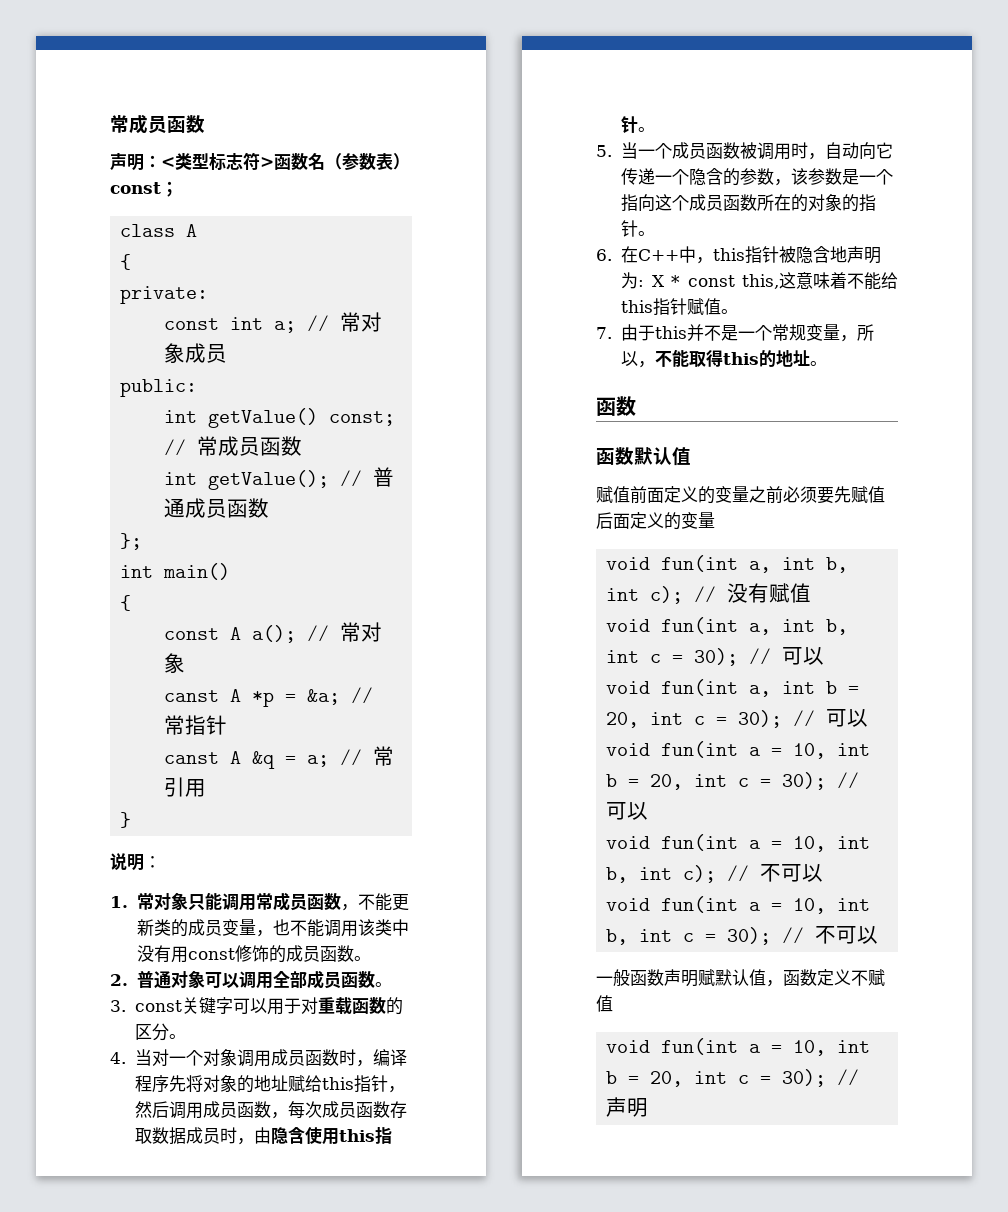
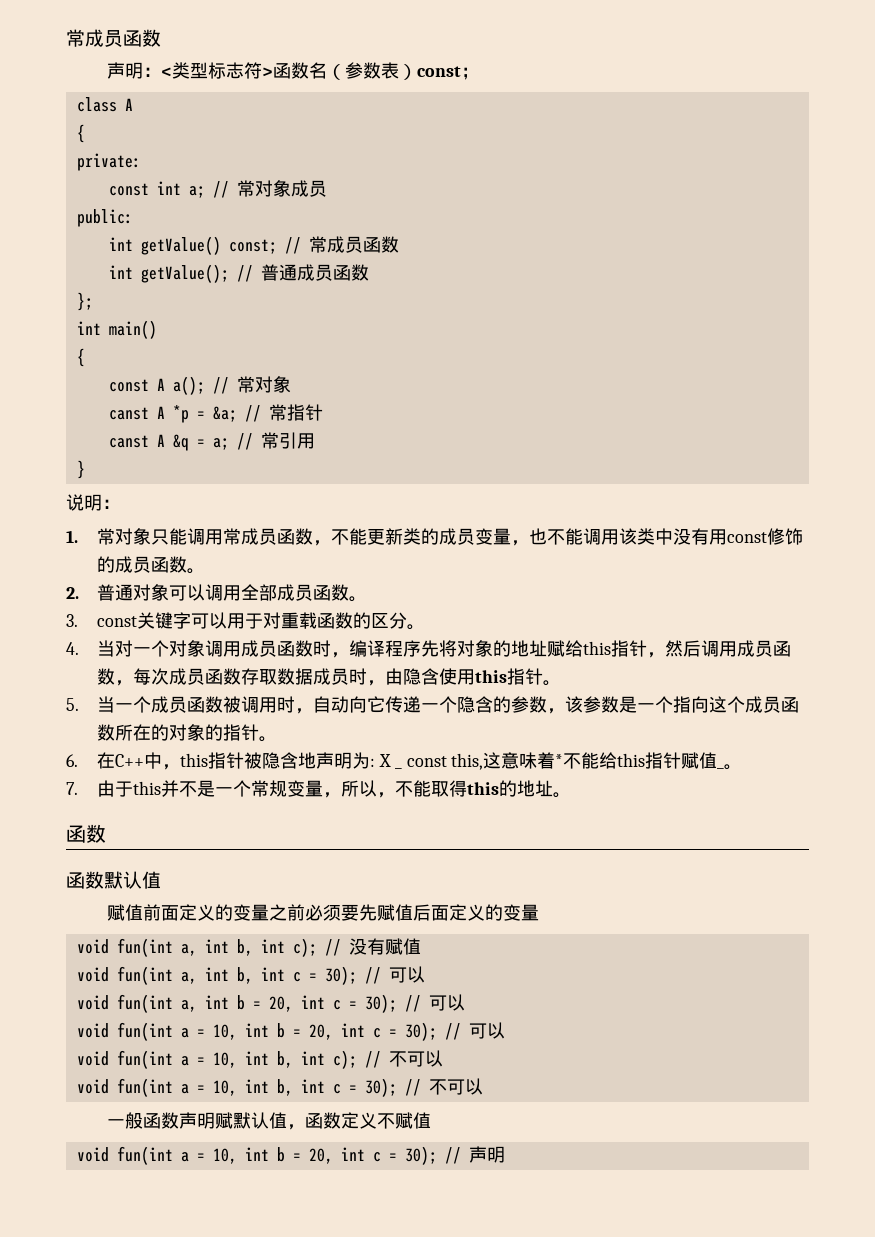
- 6.在C++中，this指针被隐含地声明为: X * const this,这意味着不能给this指针赋值。
+ 6.在C++中，this指针被隐含地声明为: X _ const this,这意味着*不能给this指针赋值_。

